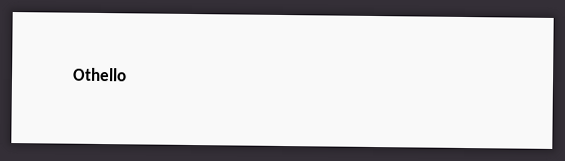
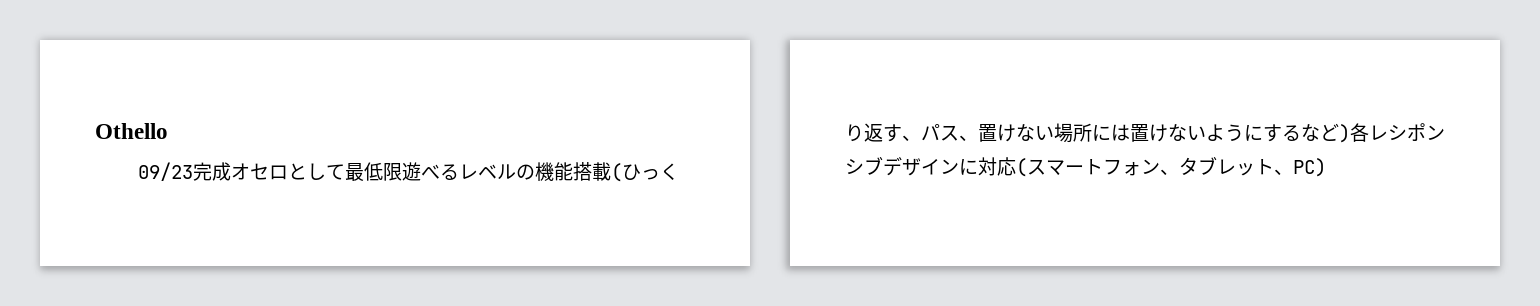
+ 09/23完成オセロとして最低限遊べるレベルの機能搭載(ひっくり返す、パス、置けない場所には置けないようにするなど)各レシポンシブデザインに対応(スマートフォン、タブレット、PC)

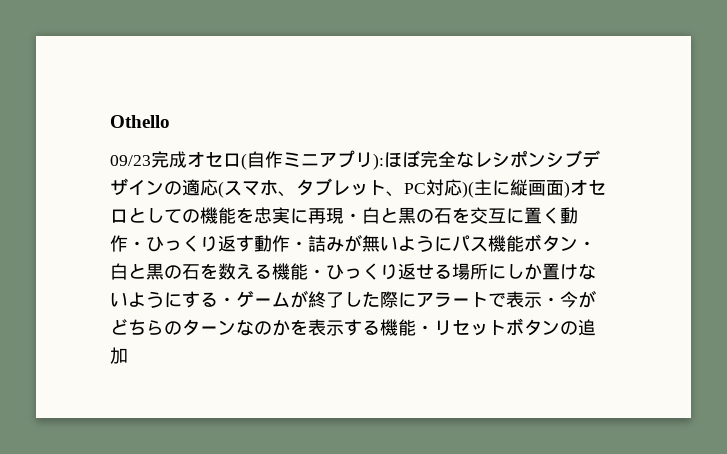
- 09/23完成オセロとして最低限遊べるレベルの機能搭載(ひっくり返す、パス、置けない場所には置けないようにするなど)各レシポンシブデザインに対応(スマートフォン、タブレット、PC)
+ 09/23完成オセロ(自作ミニアプリ):ほぼ完全なレシポンシブデザインの適応(スマホ、タブレット、PC対応)(主に縦画面)オセロとしての機能を忠実に再現・白と黒の石を交互に置く動作・ひっくり返す動作・詰みが無いようにパス機能ボタン・白と黒の石を数える機能・ひっくり返せる場所にしか置けないようにする・ゲームが終了した際にアラートで表示・今がどちらのターンなのかを表示する機能・リセットボタンの追加

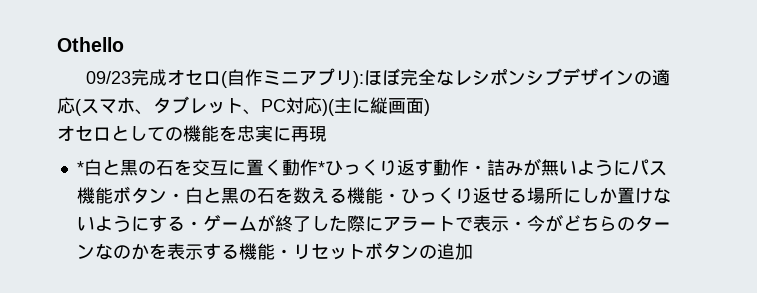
- ほぼ完全なレシポンシブデザインの適応(スマホ、タブレット、PC対応)(主に縦画面)オセロとしての機能を忠実に再現・白と黒の石を交互に置く動作・ひっくり返す動作・詰みが無いようにパス機能ボタン・白と黒の石を数える機能・ひっくり返せる場所にしか置けないようにする・ゲームが終了した際にアラートで表示・今がどちらのターンなのかを表示する機能・リセットボタンの追加
+ ほぼ完全なレシポンシブデザインの適応(スマホ、タブレット、PC対応)(主に縦画面)
+ オセロとしての機能を忠実に再現
+ *白と黒の石を交互に置く動作*ひっくり返す動作・詰みが無いようにパス機能ボタン・白と黒の石を数える機能・ひっくり返せる場所にしか置けないようにする・ゲームが終了した際にアラートで表示・今がどちらのターンなのかを表示する機能・リセットボタンの追加

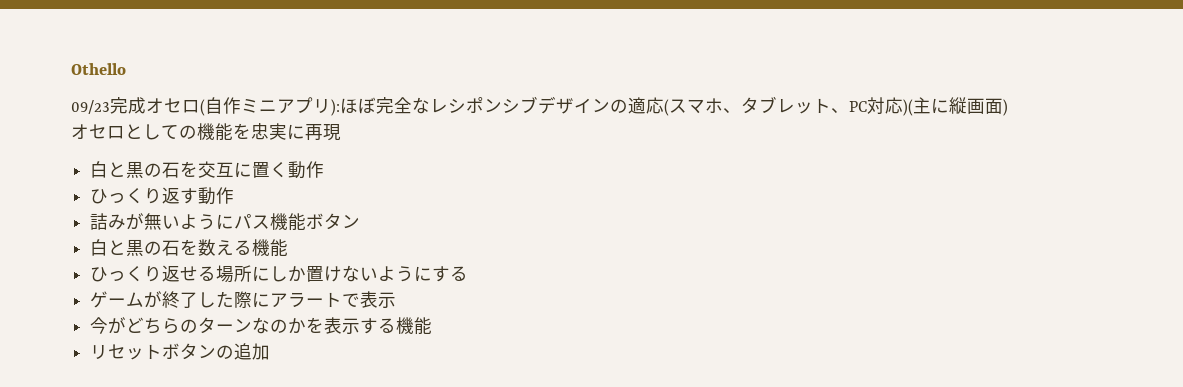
- *白と黒の石を交互に置く動作*ひっくり返す動作・詰みが無いようにパス機能ボタン・白と黒の石を数える機能・ひっくり返せる場所にしか置けないようにする・ゲームが終了した際にアラートで表示・今がどちらのターンなのかを表示する機能・リセットボタンの追加
+ 白と黒の石を交互に置く動作
+ ひっくり返す動作
+ 詰みが無いようにパス機能ボタン
+ 白と黒の石を数える機能
+ ひっくり返せる場所にしか置けないようにする
+ ゲームが終了した際にアラートで表示
+ 今がどちらのターンなのかを表示する機能
+ リセットボタンの追加

